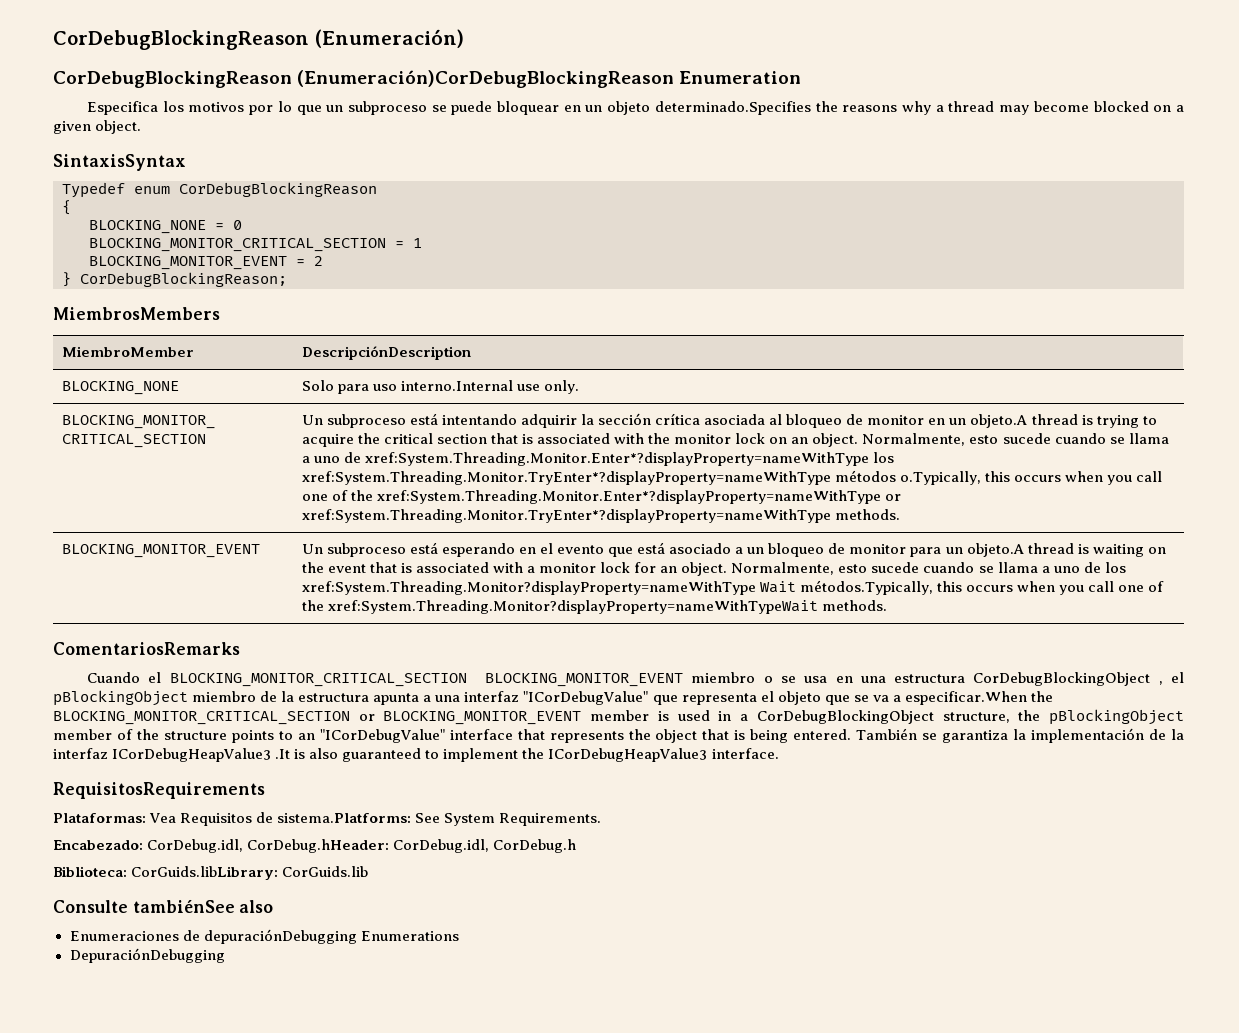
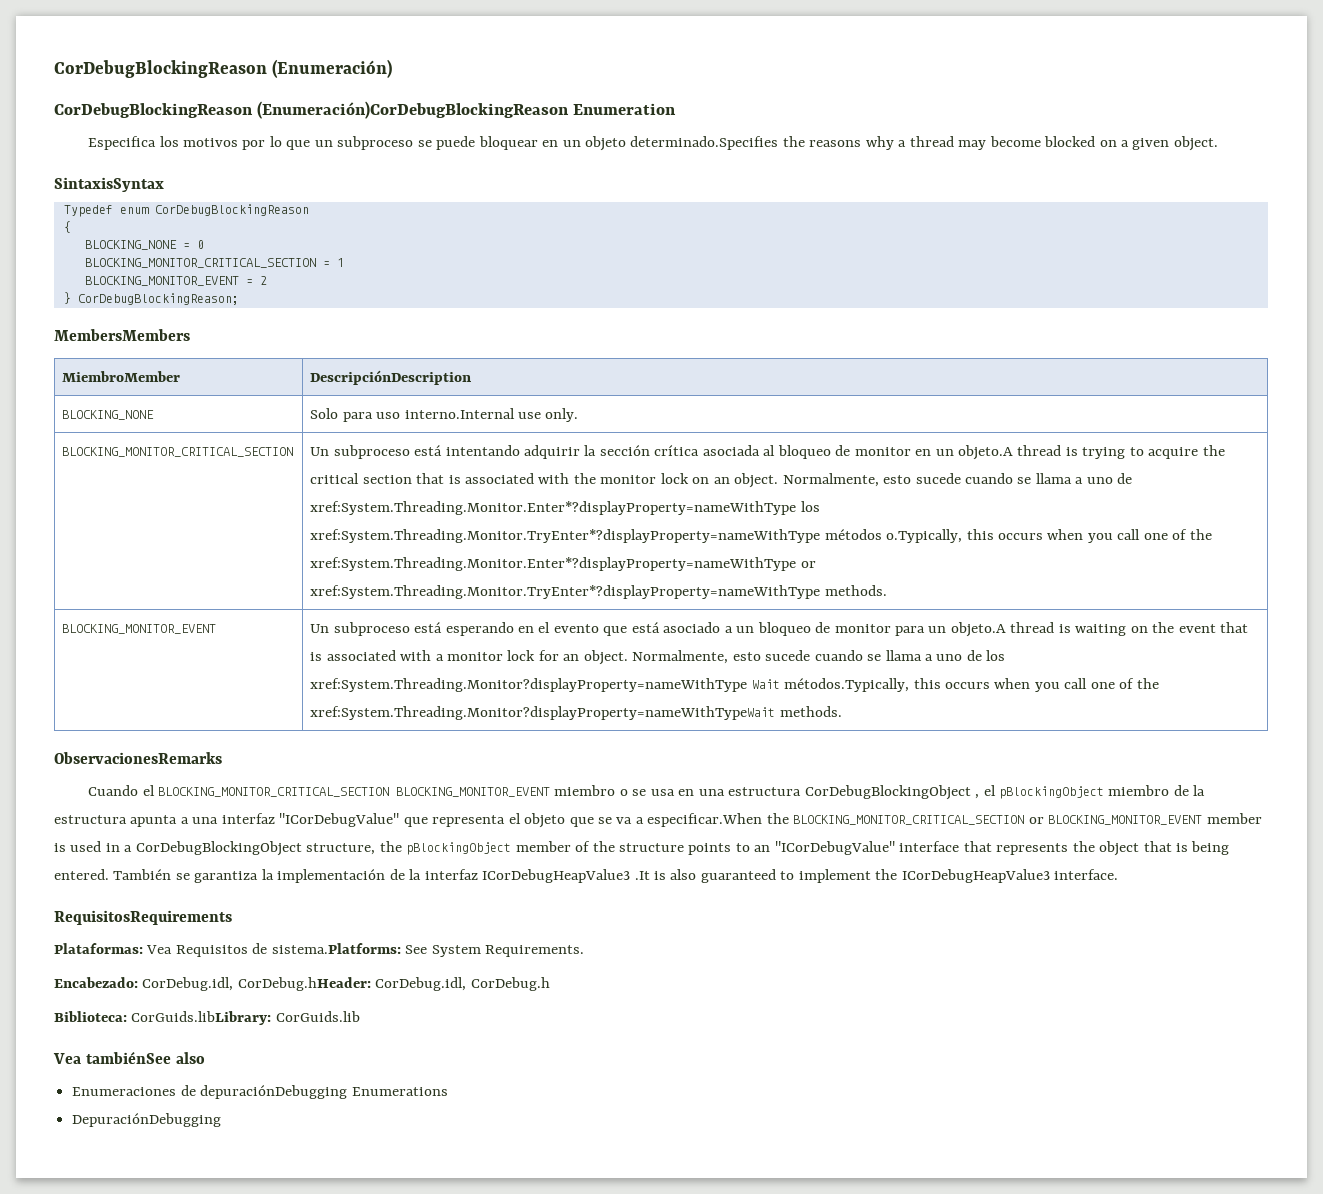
- MiembrosMembers
+ MembersMembers
- ComentariosRemarks
+ ObservacionesRemarks
- Consulte tambiénSee also
+ Vea tambiénSee also

